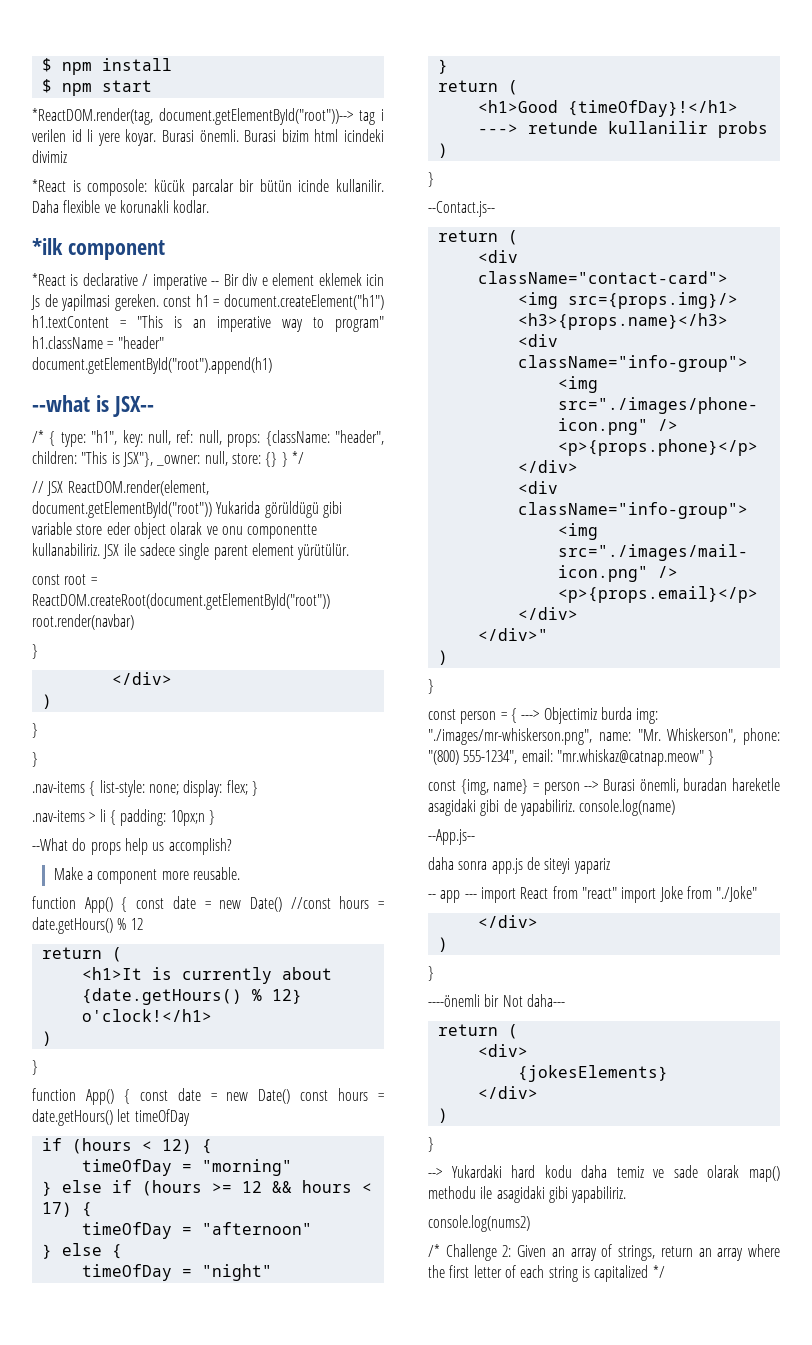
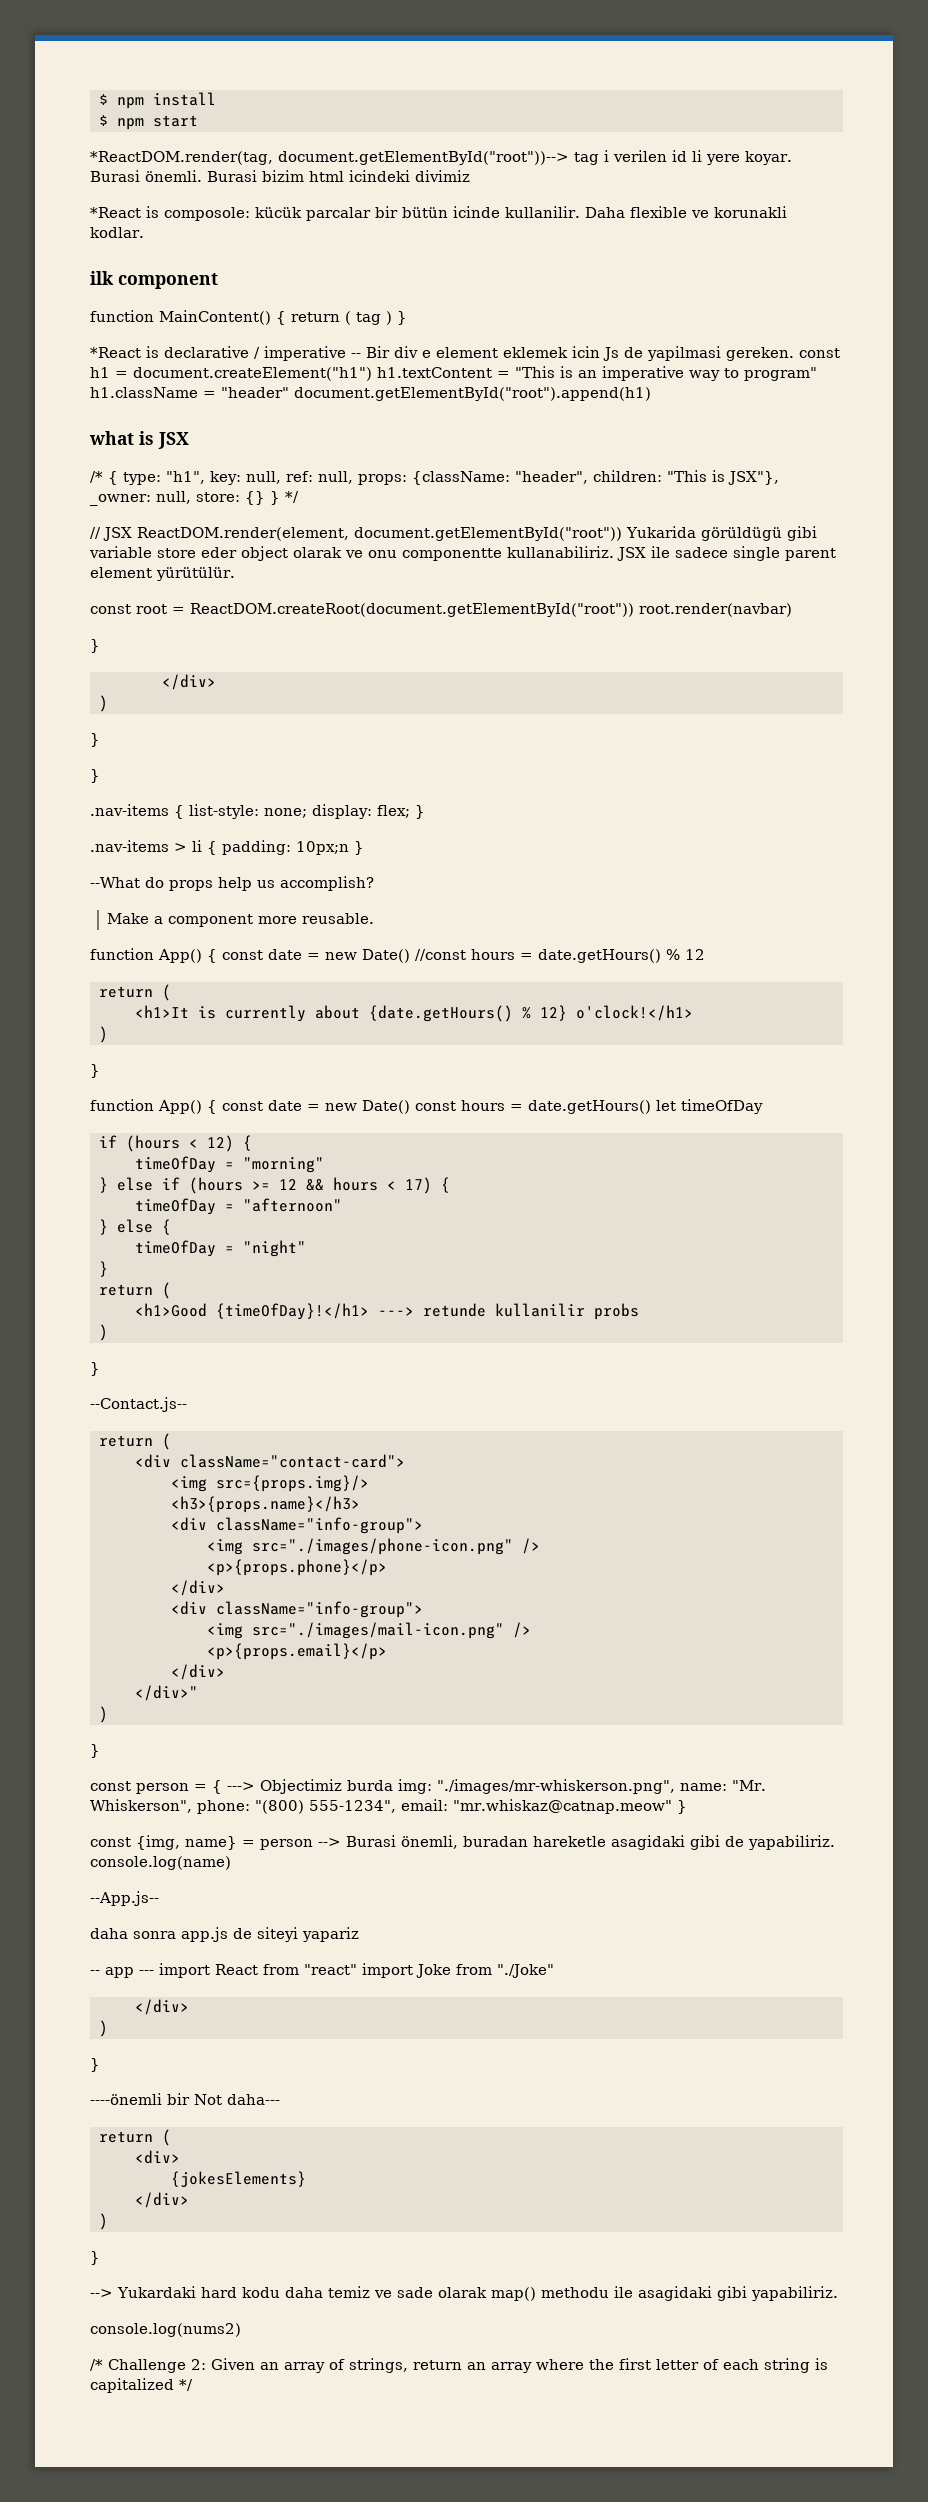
- *ilk component
+ ilk component
+ function MainContent() { return ( tag ) }
- --what is JSX--
+ what is JSX

